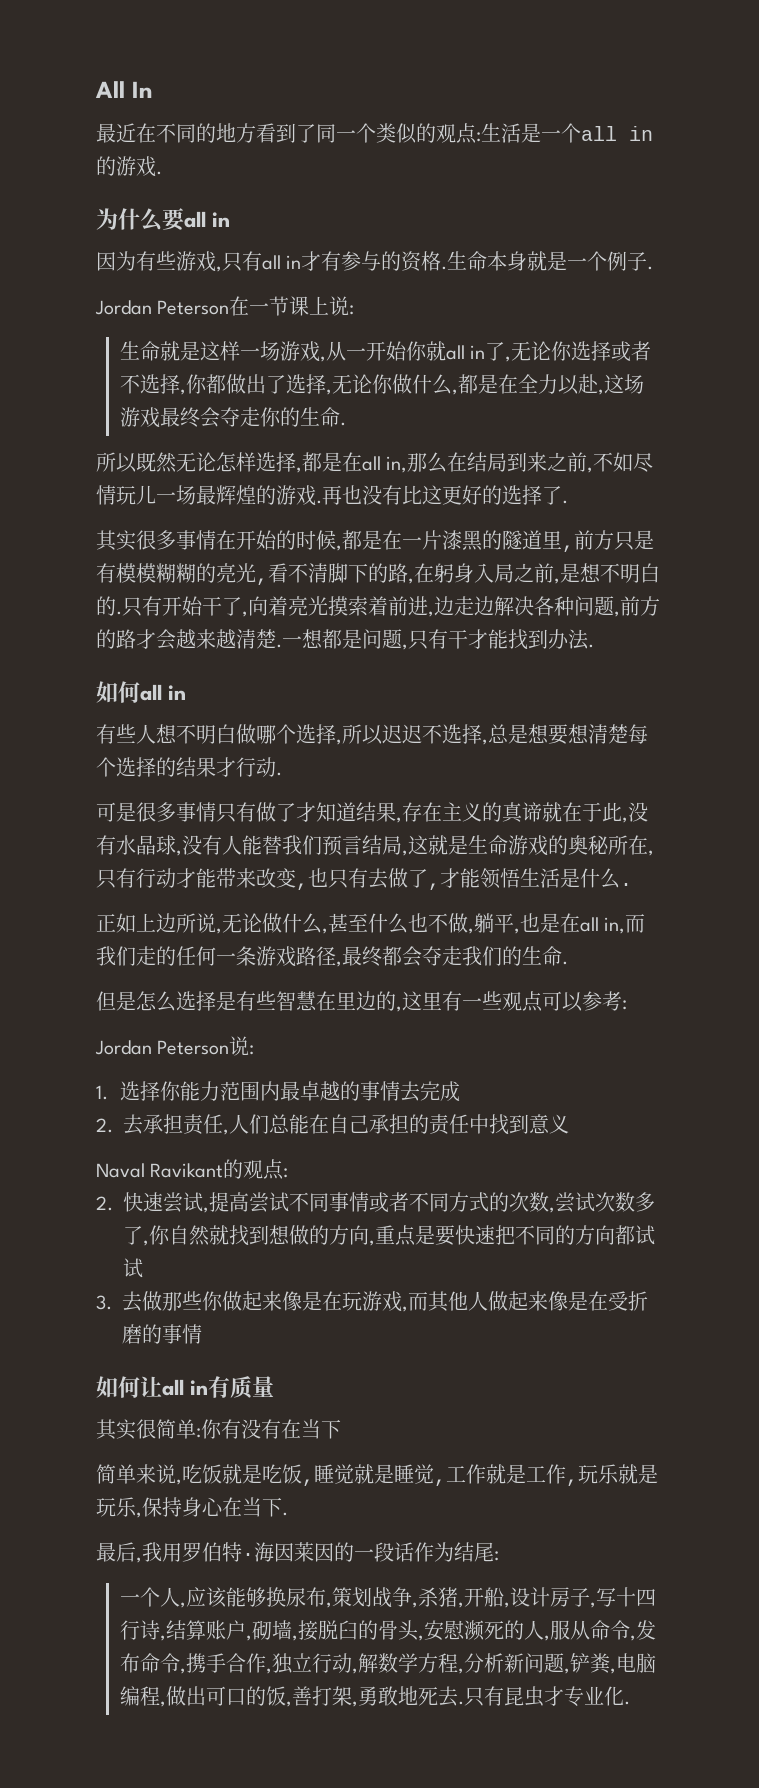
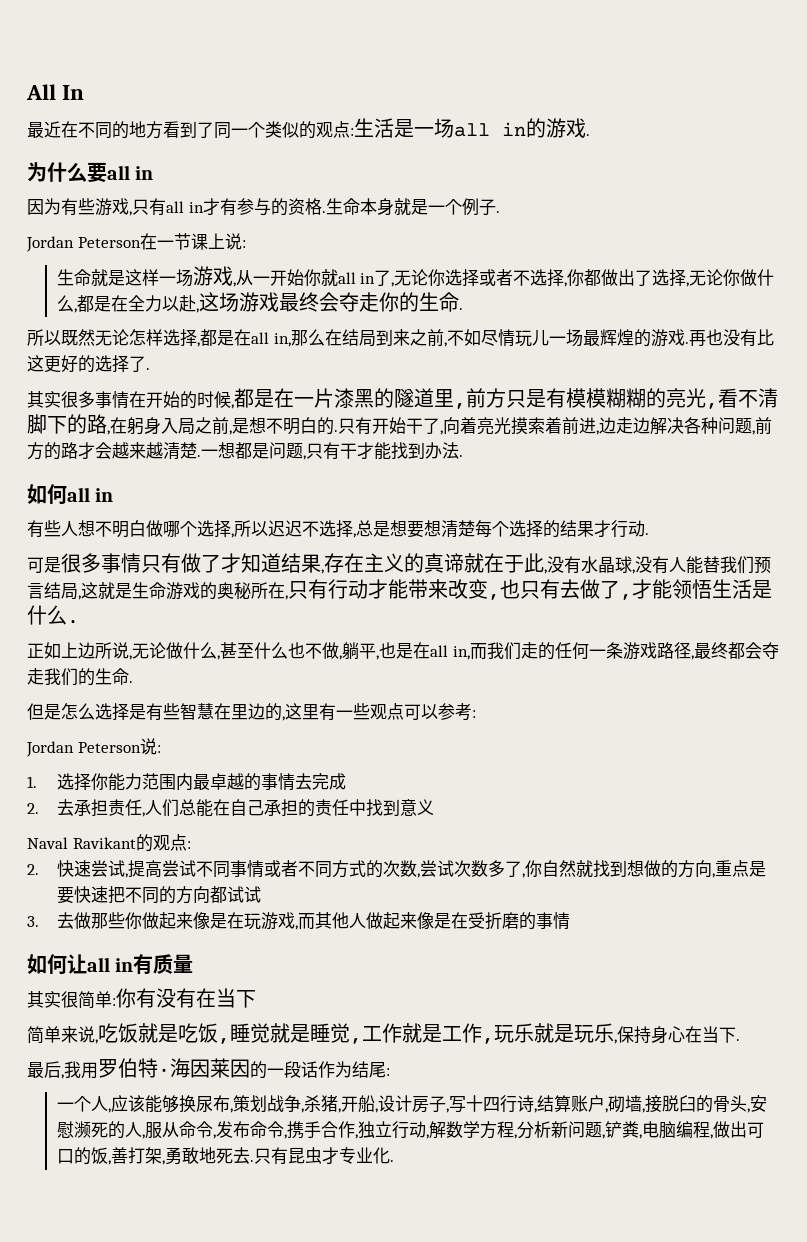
- 最近在不同的地方看到了同一个类似的观点:生活是一个all in的游戏.
+ 最近在不同的地方看到了同一个类似的观点:生活是一场all in的游戏.

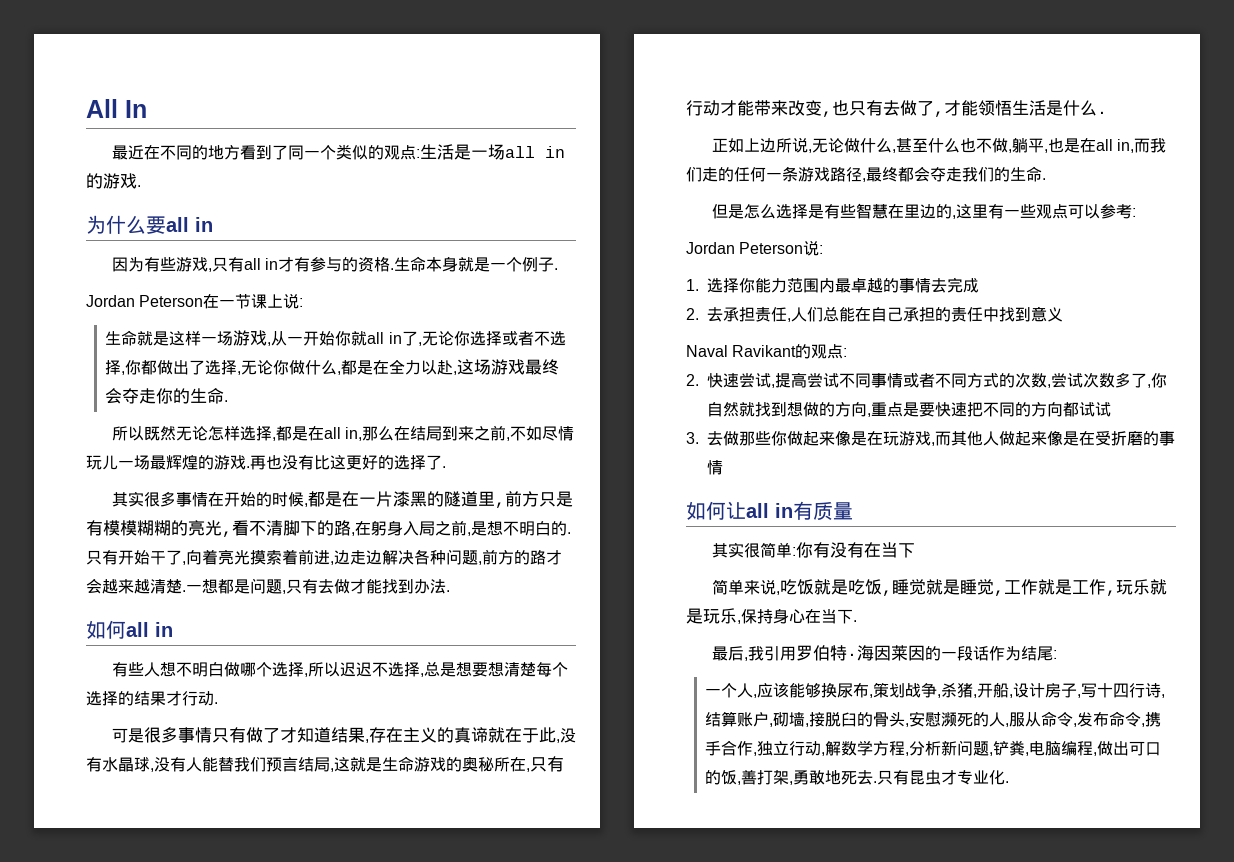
- 一想都是问题,只有干才能找到办法.
+ 一想都是问题,只有去做才能找到办法.
- 最后,我用罗伯特·海因莱因的一段话作为结尾:
+ 最后,我引用罗伯特·海因莱因的一段话作为结尾:

